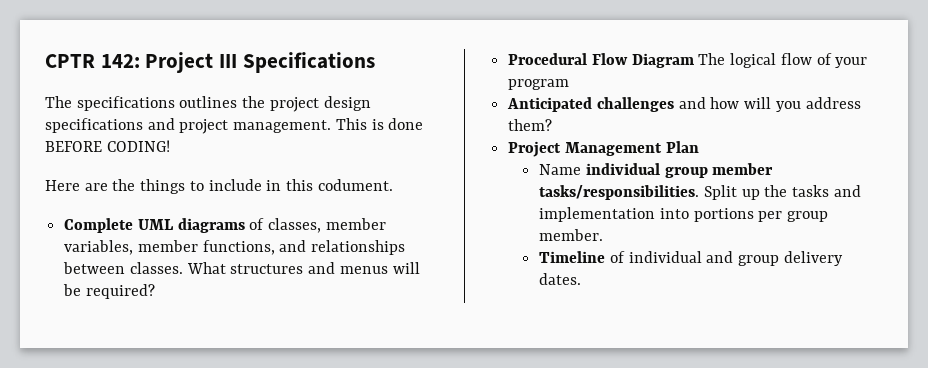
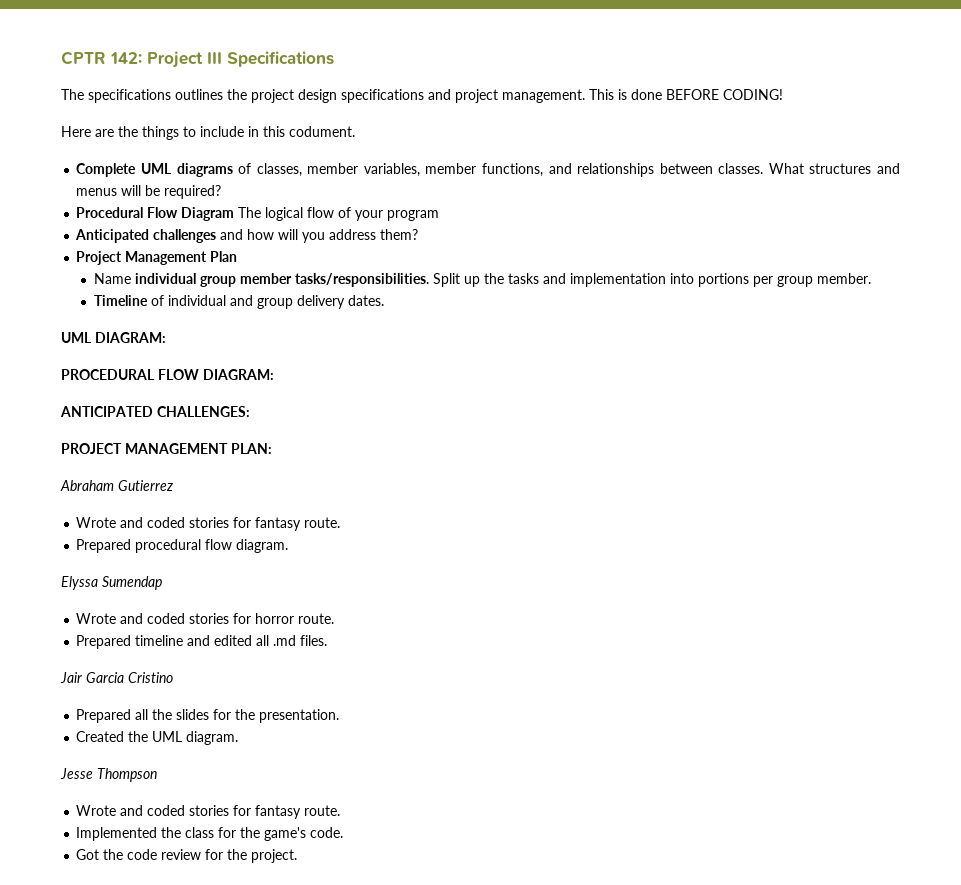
+ UML DIAGRAM:
+ PROCEDURAL FLOW DIAGRAM:
+ ANTICIPATED CHALLENGES:
+ PROJECT MANAGEMENT PLAN:
+ Abraham Gutierrez
+ Wrote and coded stories for fantasy route.
+ Prepared procedural flow diagram.
+ Elyssa Sumendap
+ Wrote and coded stories for horror route.
+ Prepared timeline and edited all .md files.
+ Jair Garcia Cristino
+ Prepared all the slides for the presentation.
+ Created the UML diagram.
+ Jesse Thompson
+ Wrote and coded stories for fantasy route.
+ Implemented the class for the game's code.
+ Got the code review for the project.

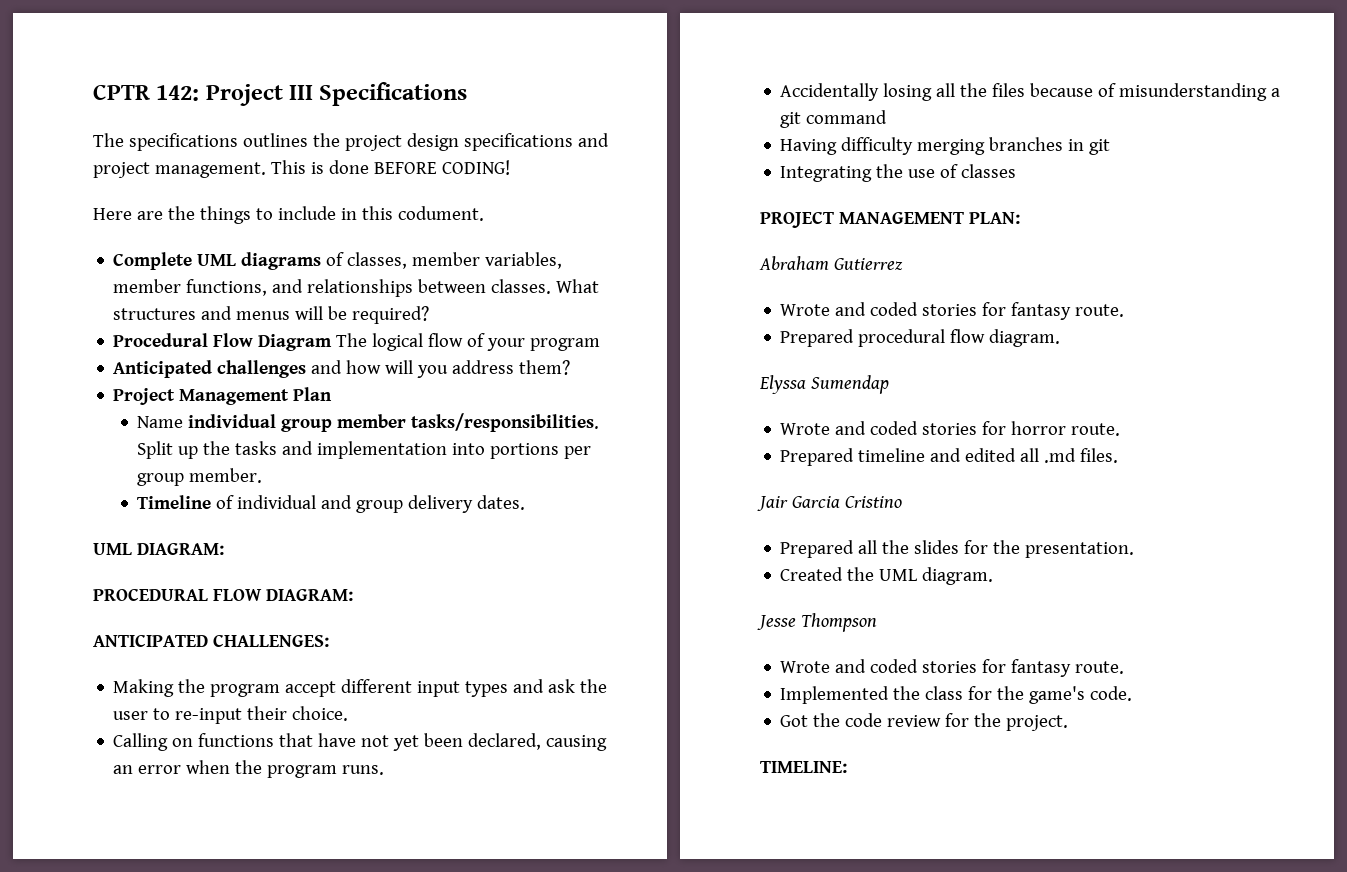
+ Making the program accept different input types and ask the user to re-input their choice.
+ Calling on functions that have not yet been declared, causing an error when the program runs.
+ Accidentally losing all the files because of misunderstanding a git command
+ Having difficulty merging branches in git
+ Integrating the use of classes
+ TIMELINE:

